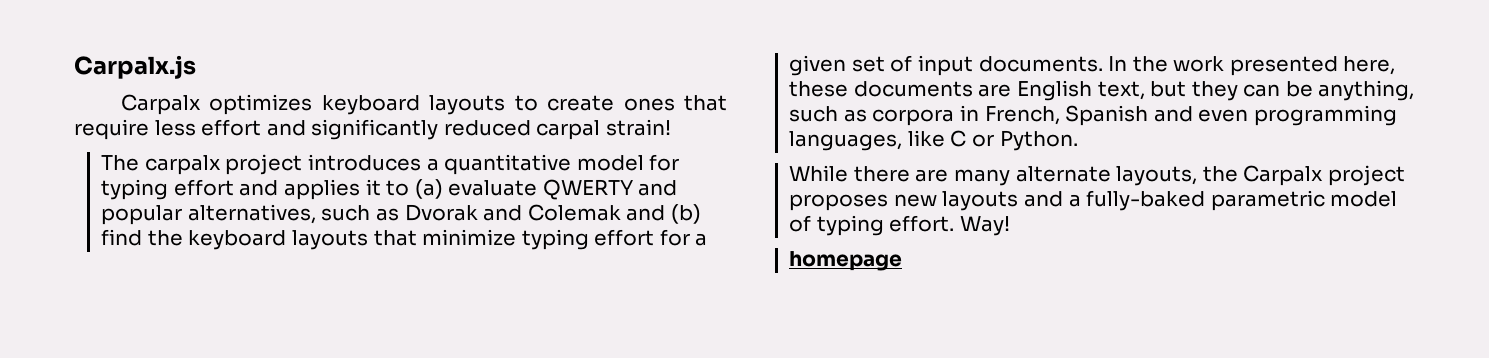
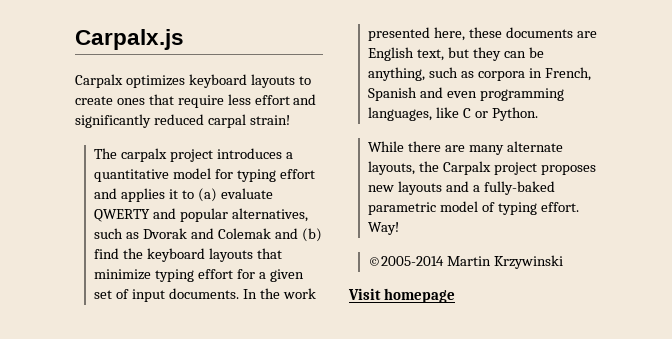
- homepage
+ ©2005-2014 Martin Krzywinski
+ Visit homepage

